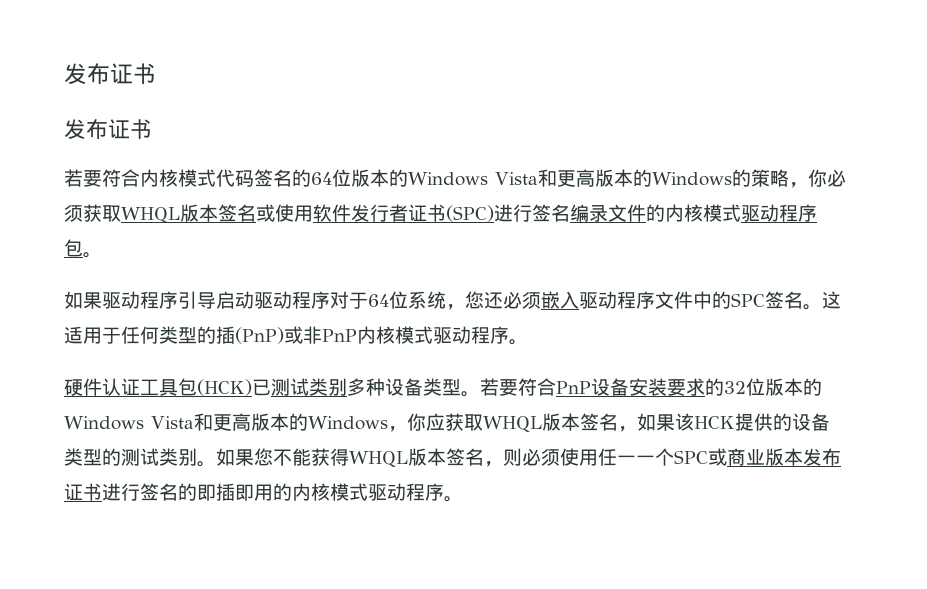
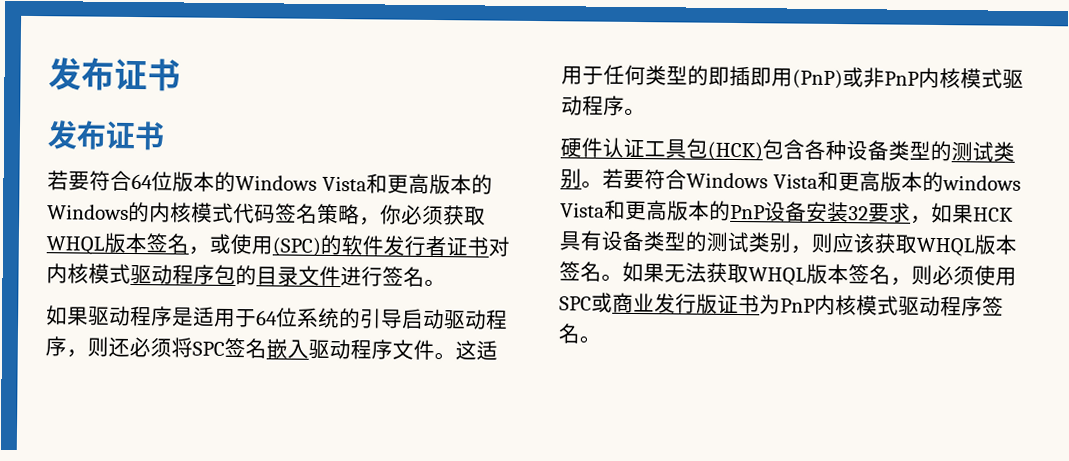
- 若要符合内核模式代码签名的64位版本的Windows Vista和更高版本的Windows的策略，你必须获取WHQL版本签名或使用软件发行者证书(SPC)进行签名编录文件的内核模式驱动程序包。
+ 若要符合64位版本的Windows Vista和更高版本的Windows的内核模式代码签名策略，你必须获取WHQL版本签名，或使用(SPC)的软件发行者证书对内核模式驱动程序包的目录文件进行签名。
- 如果驱动程序引导启动驱动程序对于64位系统，您还必须嵌入驱动程序文件中的SPC签名。
+ 如果驱动程序是适用于64位系统的引导启动驱动程序，则还必须将SPC签名嵌入驱动程序文件。
- 这适用于任何类型的插(PnP)或非PnP内核模式驱动程序。
+ 这适用于任何类型的即插即用(PnP)或非PnP内核模式驱动程序。
- 硬件认证工具包(HCK)已测试类别多种设备类型。若要符合PnP设备安装要求的32位版本的Windows Vista和更高版本的Windows，你应获取WHQL版本签名，如果该HCK提供的设备类型的测试类别。如果您不能获得WHQL版本签名，则必须使用任一一个SPC或商业版本发布证书进行签名的即插即用的内核模式驱动程序。
+ 硬件认证工具包(HCK)包含各种设备类型的测试类别。若要符合Windows Vista和更高版本的windows Vista和更高版本的PnP设备安装32要求，如果HCK具有设备类型的测试类别，则应该获取WHQL版本签名。如果无法获取WHQL版本签名，则必须使用SPC或商业发行版证书为PnP内核模式驱动程序签名。

